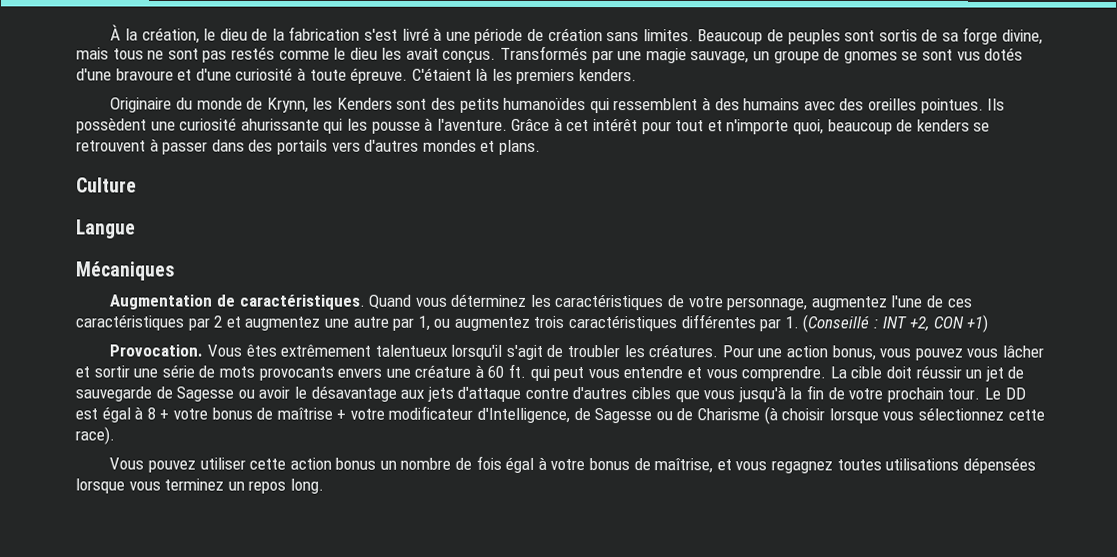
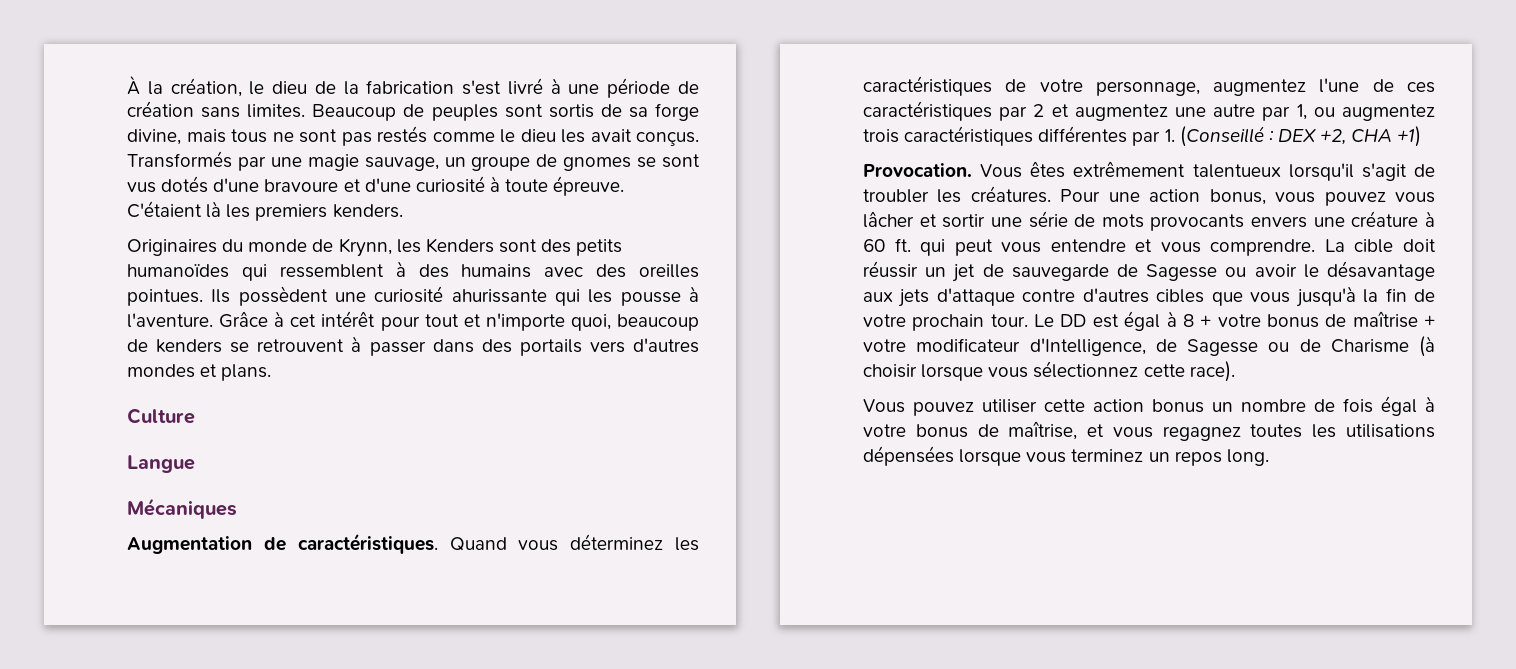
- Originaire du monde de Krynn, les Kenders sont des petits humanoïdes qui ressemblent à des humains avec des oreilles pointues.
+ Originaires du monde de Krynn, les Kenders sont des petits humanoïdes qui ressemblent à des humains avec des oreilles pointues.
- Quand vous déterminez les caractéristiques de votre personnage, augmentez l'une de ces caractéristiques par 2 et augmentez une autre par 1, ou augmentez trois caractéristiques différentes par 1. (Conseillé : INT +2, CON +1)
+ Quand vous déterminez les caractéristiques de votre personnage, augmentez l'une de ces caractéristiques par 2 et augmentez une autre par 1, ou augmentez trois caractéristiques différentes par 1. (Conseillé : DEX +2, CHA +1)
- Vous pouvez utiliser cette action bonus un nombre de fois égal à votre bonus de maîtrise, et vous regagnez toutes utilisations dépensées lorsque vous terminez un repos long.
+ Vous pouvez utiliser cette action bonus un nombre de fois égal à votre bonus de maîtrise, et vous regagnez toutes les utilisations dépensées lorsque vous terminez un repos long.

